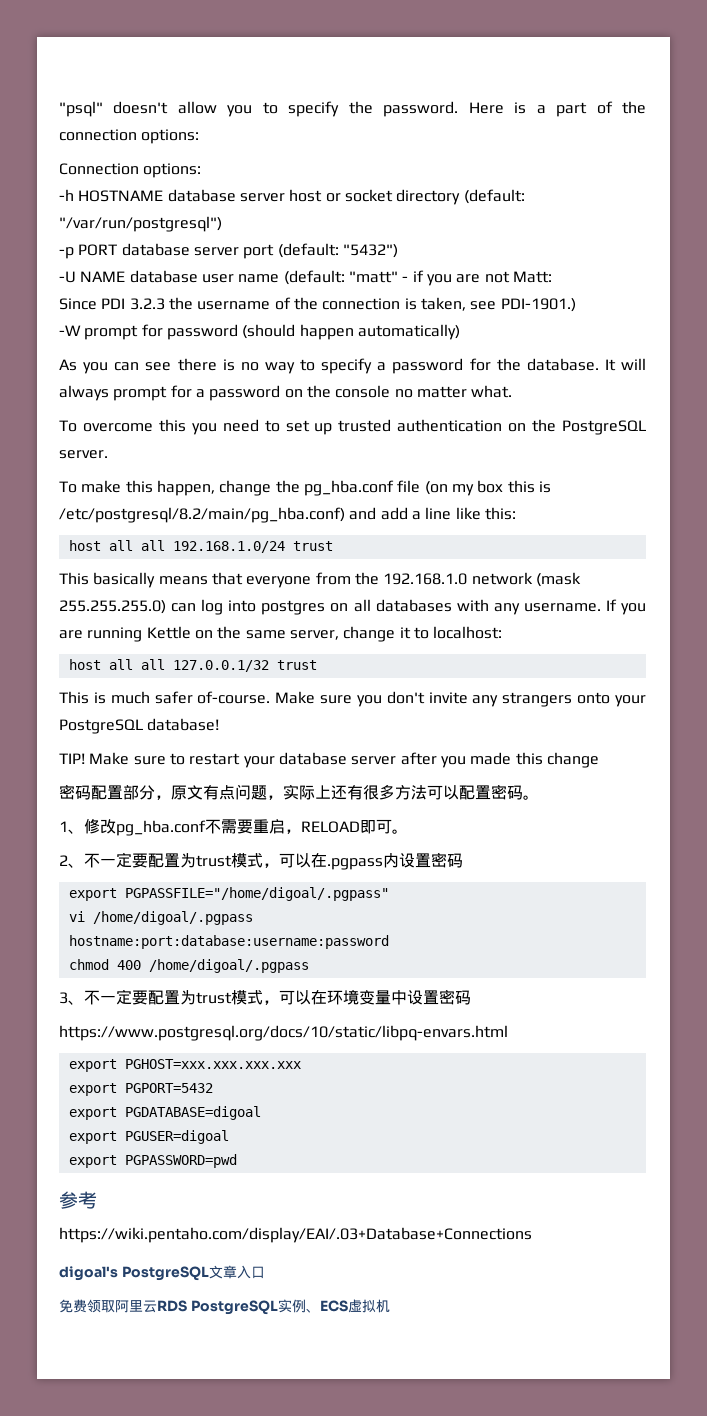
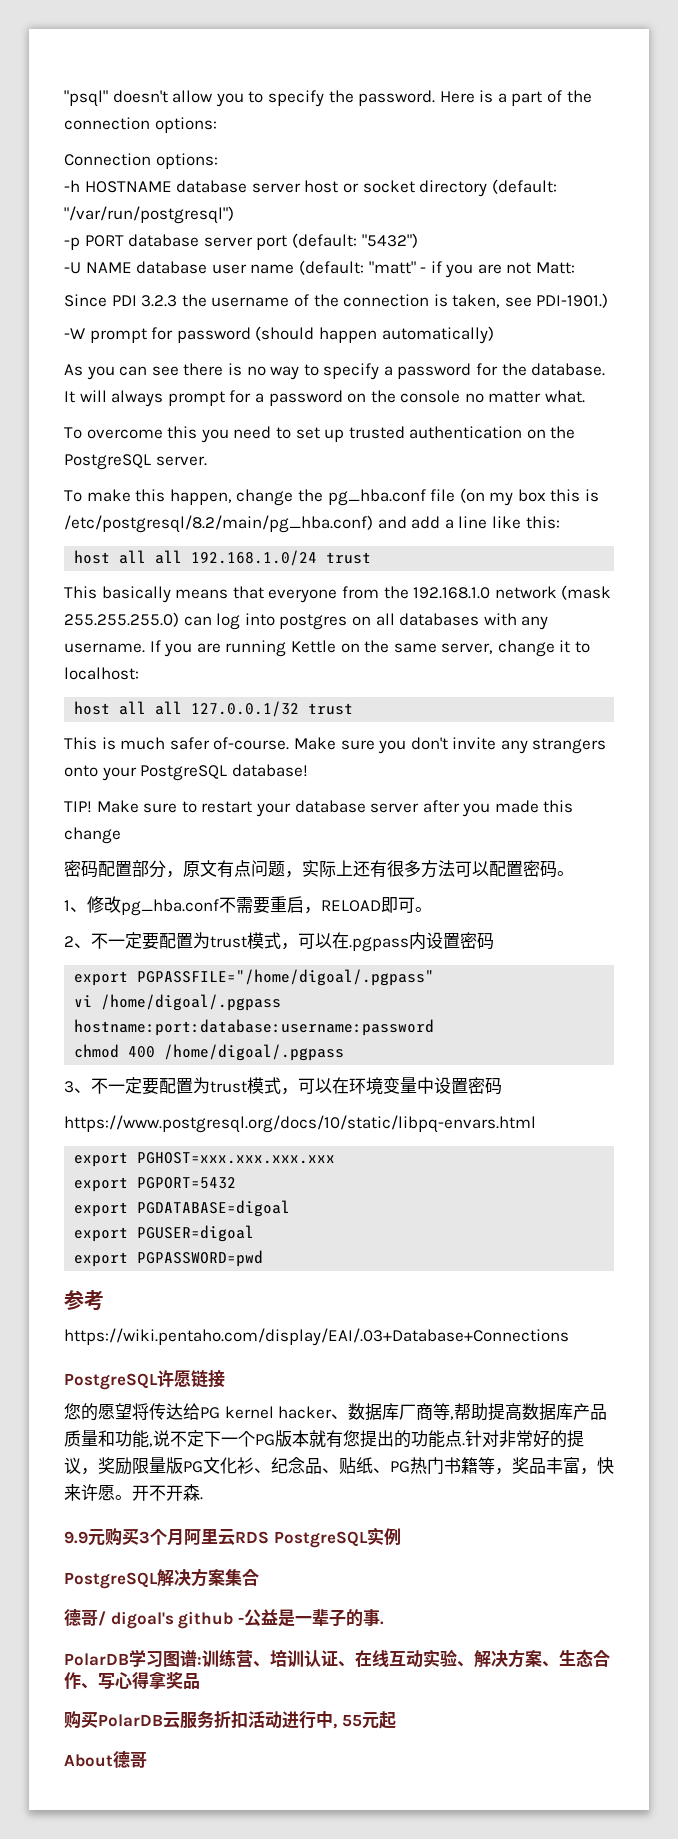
- digoal's PostgreSQL文章入口
- 免费领取阿里云RDS PostgreSQL实例、ECS虚拟机
+ PostgreSQL许愿链接
+ 您的愿望将传达给PG kernel hacker、数据库厂商等,帮助提高数据库产品质量和功能,说不定下一个PG版本就有您提出的功能点.针对非常好的提议，奖励限量版PG文化衫、纪念品、贴纸、PG热门书籍等，奖品丰富，快来许愿。开不开森.
+ 9.9元购买3个月阿里云RDS PostgreSQL实例
+ PostgreSQL解决方案集合
+ 德哥/ digoal's github -公益是一辈子的事.
+ PolarDB学习图谱:训练营、培训认证、在线互动实验、解决方案、生态合作、写心得拿奖品
+ 购买PolarDB云服务折扣活动进行中, 55元起
+ About德哥

